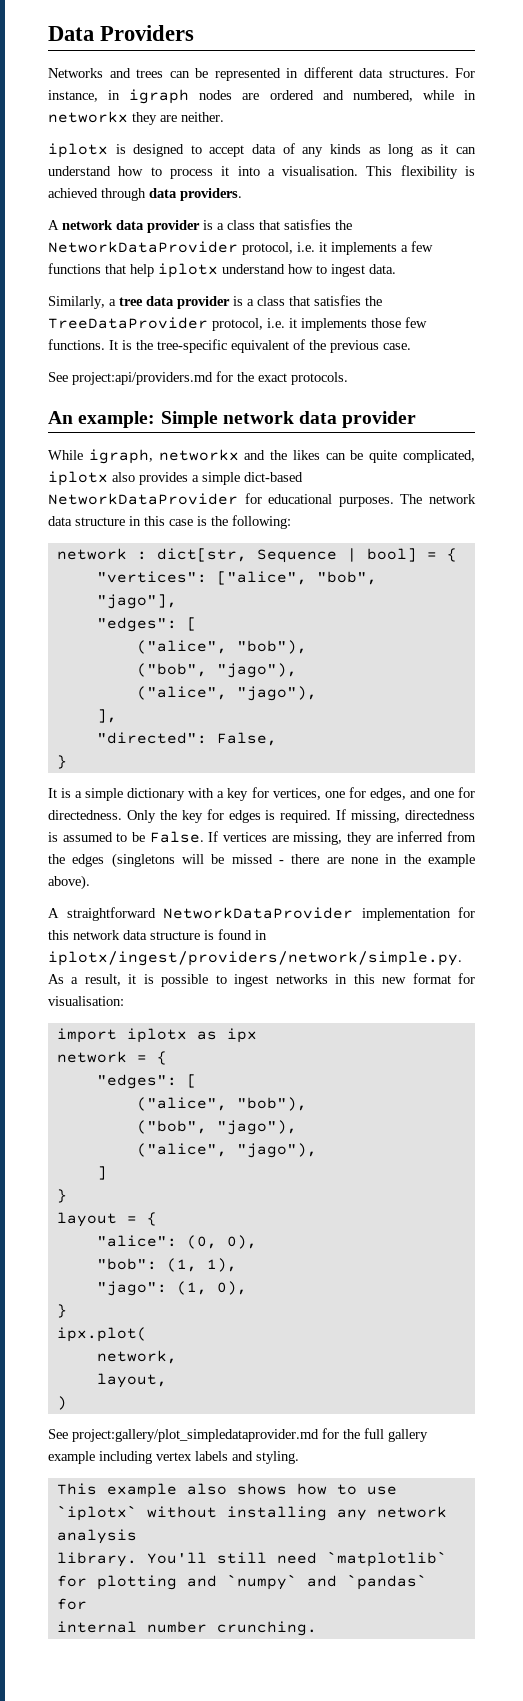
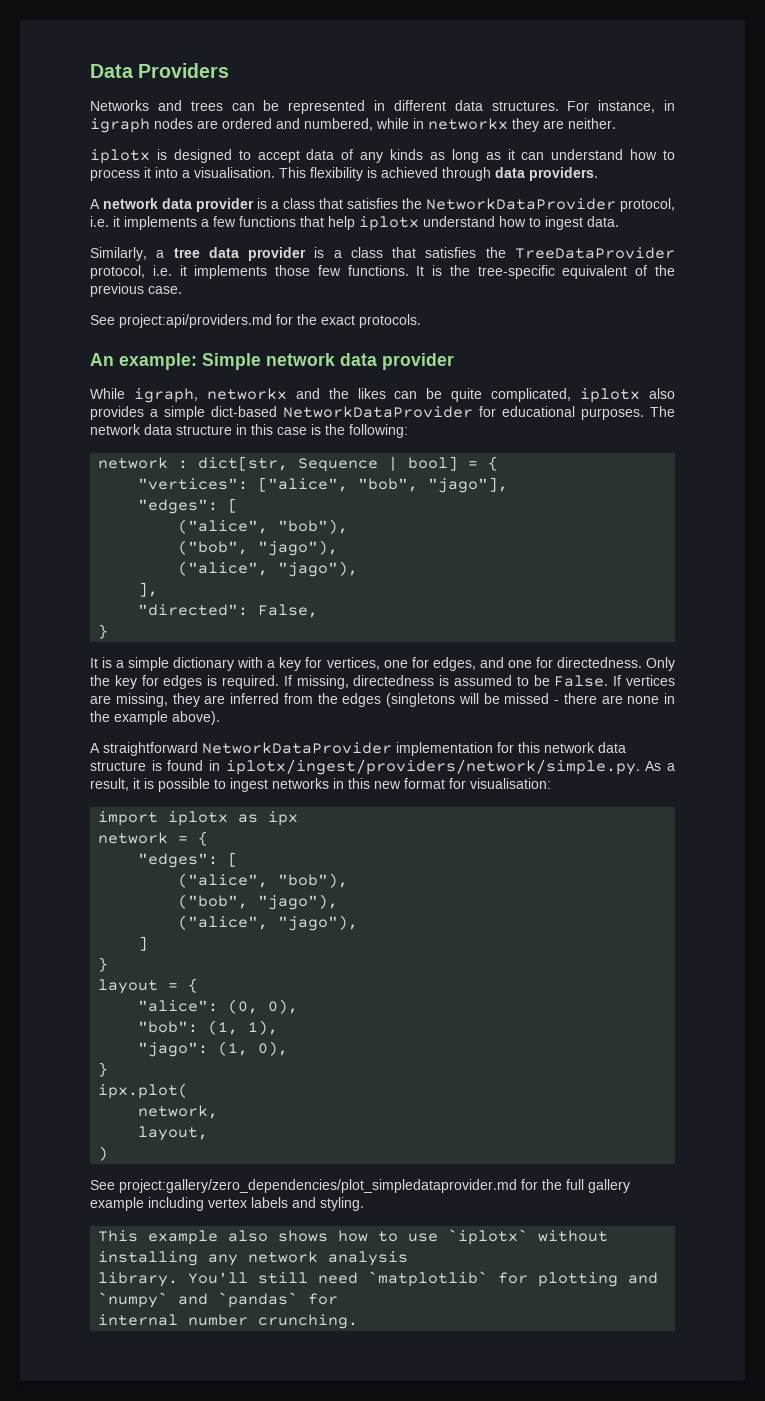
- See project:gallery/plot_simpledataprovider.md for the full gallery example including vertex labels and styling.
+ See project:gallery/zero_dependencies/plot_simpledataprovider.md for the full gallery example including vertex labels and styling.

